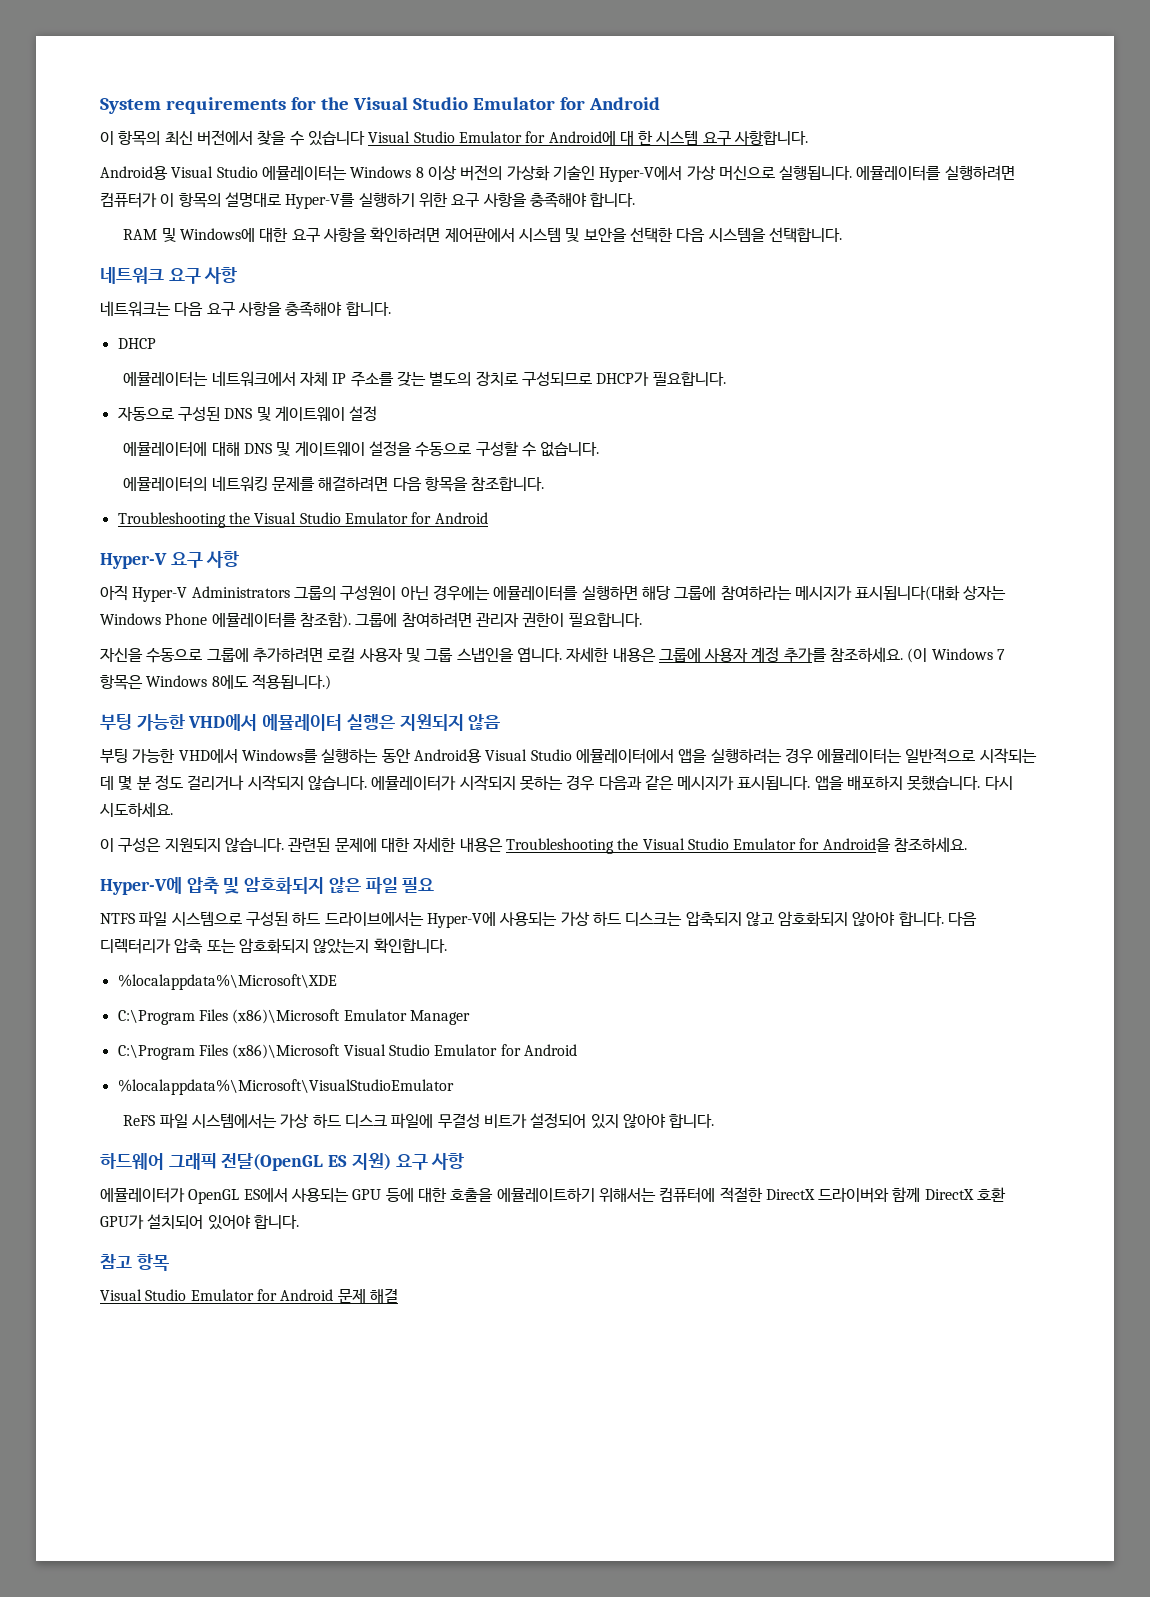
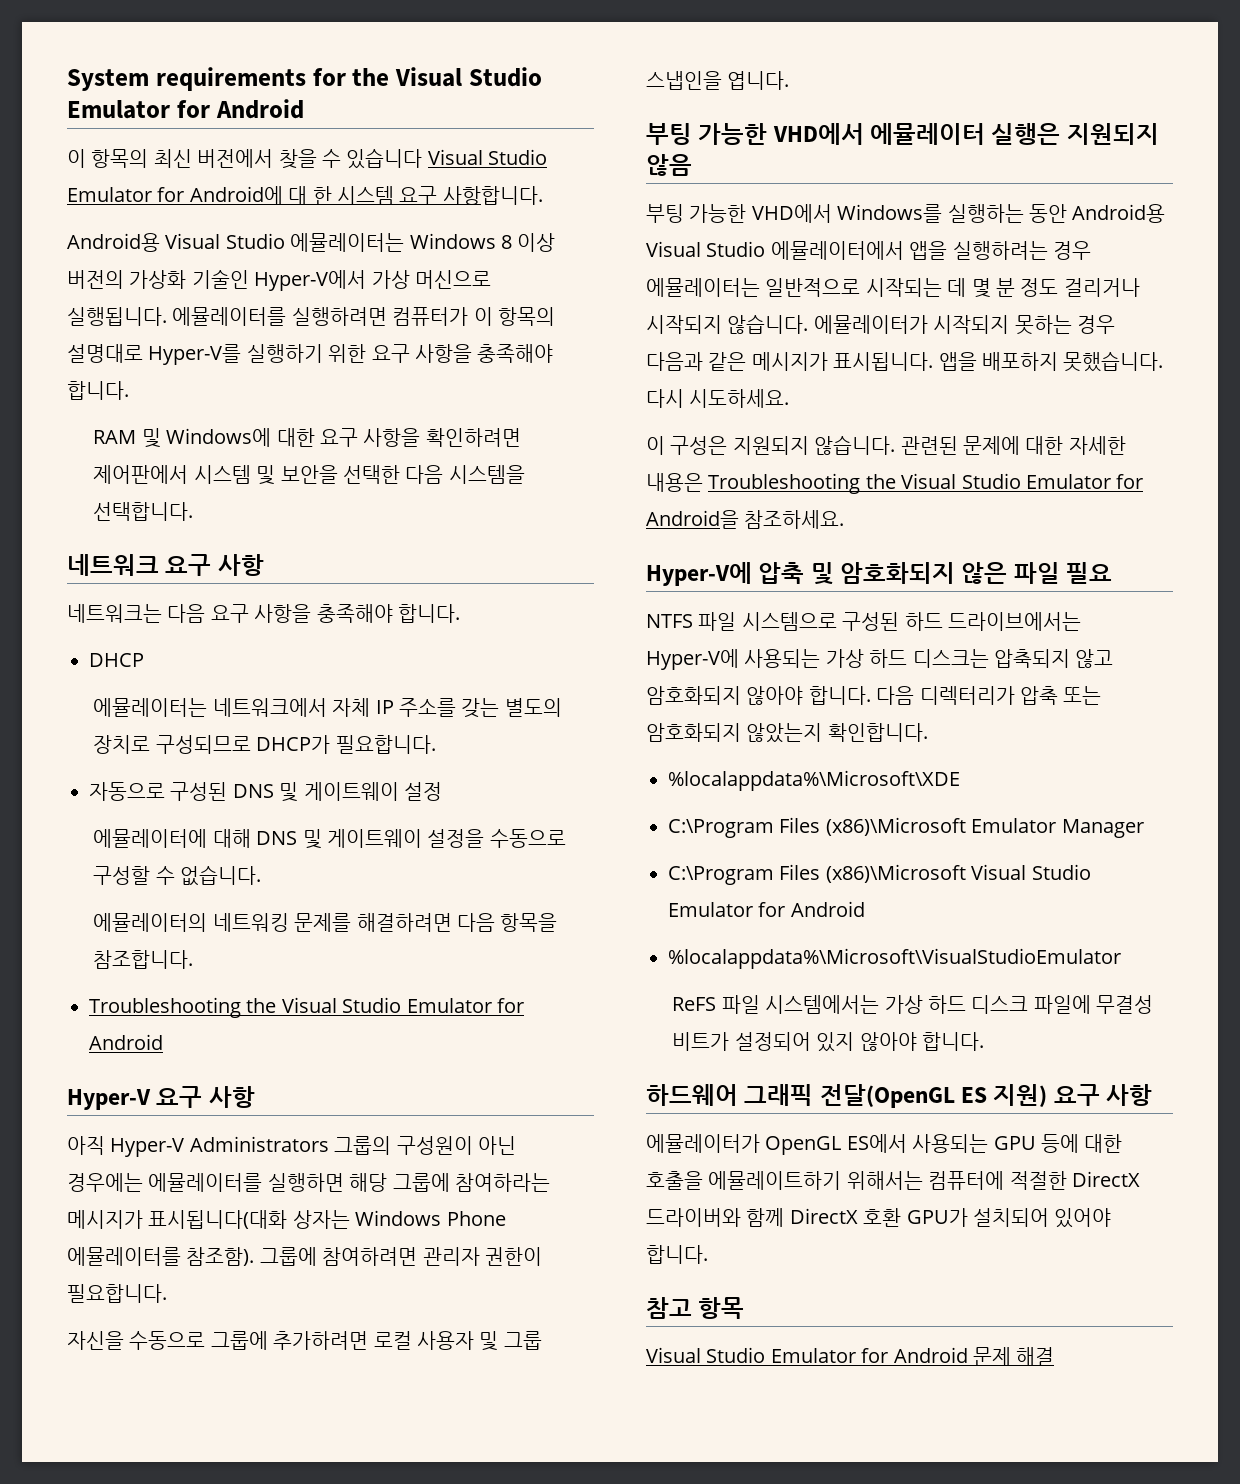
- 자세한 내용은 그룹에 사용자 계정 추가를 참조하세요. (이 Windows 7 항목은 Windows 8에도 적용됩니다.)

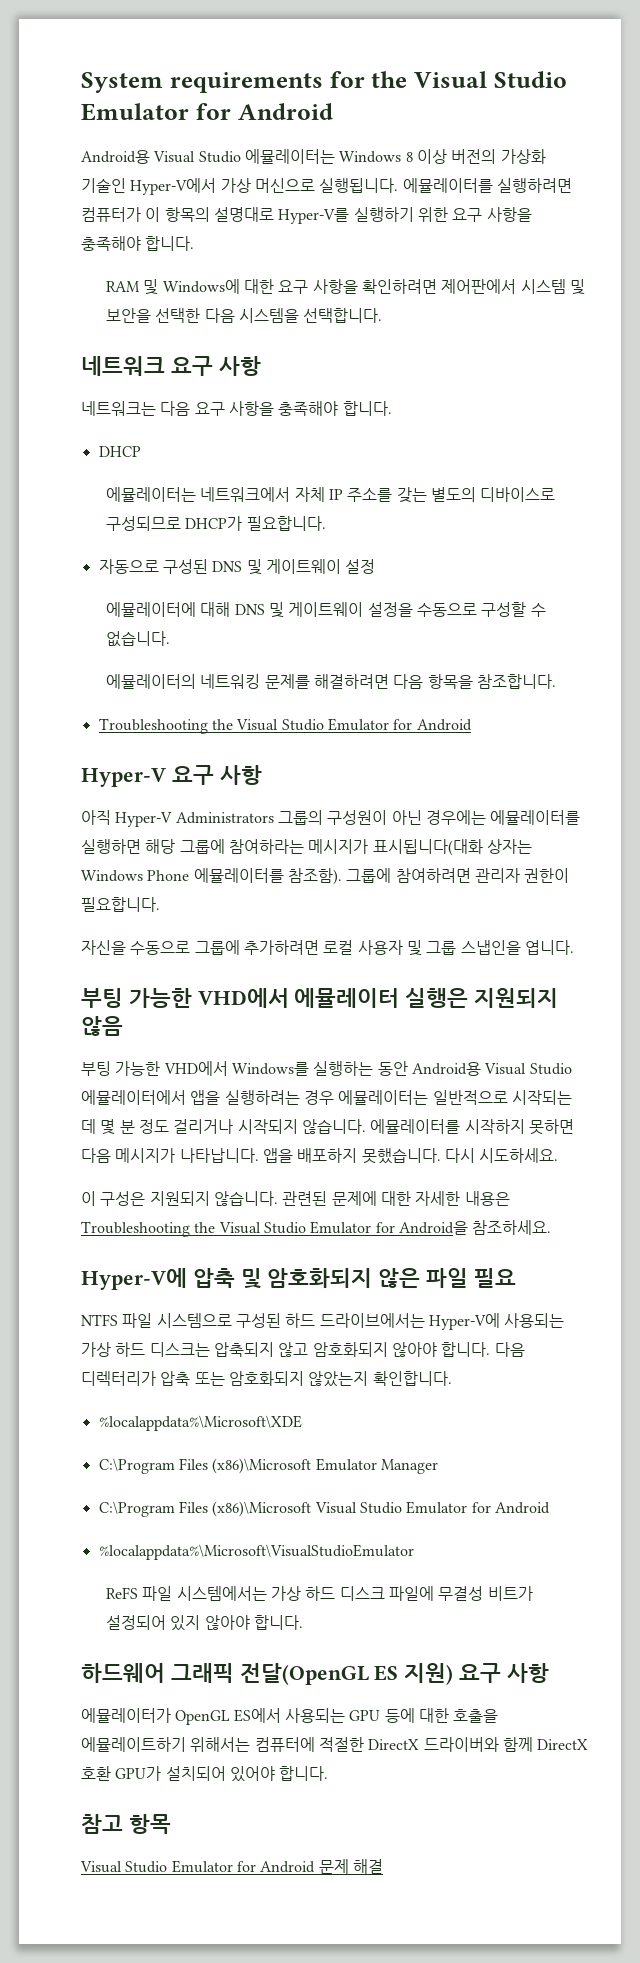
- 이 항목의 최신 버전에서 찾을 수 있습니다 Visual Studio Emulator for Android에 대 한 시스템 요구 사항합니다.
- 에뮬레이터는 네트워크에서 자체 IP 주소를 갖는 별도의 장치로 구성되므로 DHCP가 필요합니다.
+ 에뮬레이터는 네트워크에서 자체 IP 주소를 갖는 별도의 디바이스로 구성되므로 DHCP가 필요합니다.
- 에뮬레이터가 시작되지 못하는 경우 다음과 같은 메시지가 표시됩니다.
+ 에뮬레이터를 시작하지 못하면 다음 메시지가 나타납니다.

